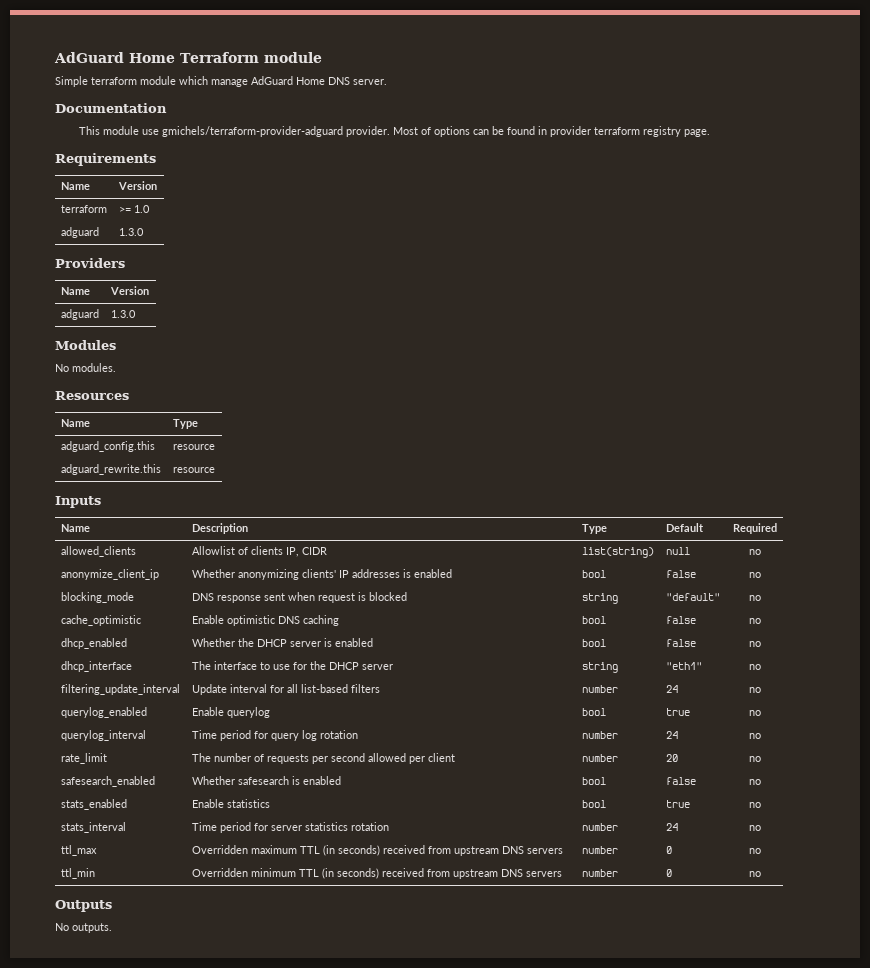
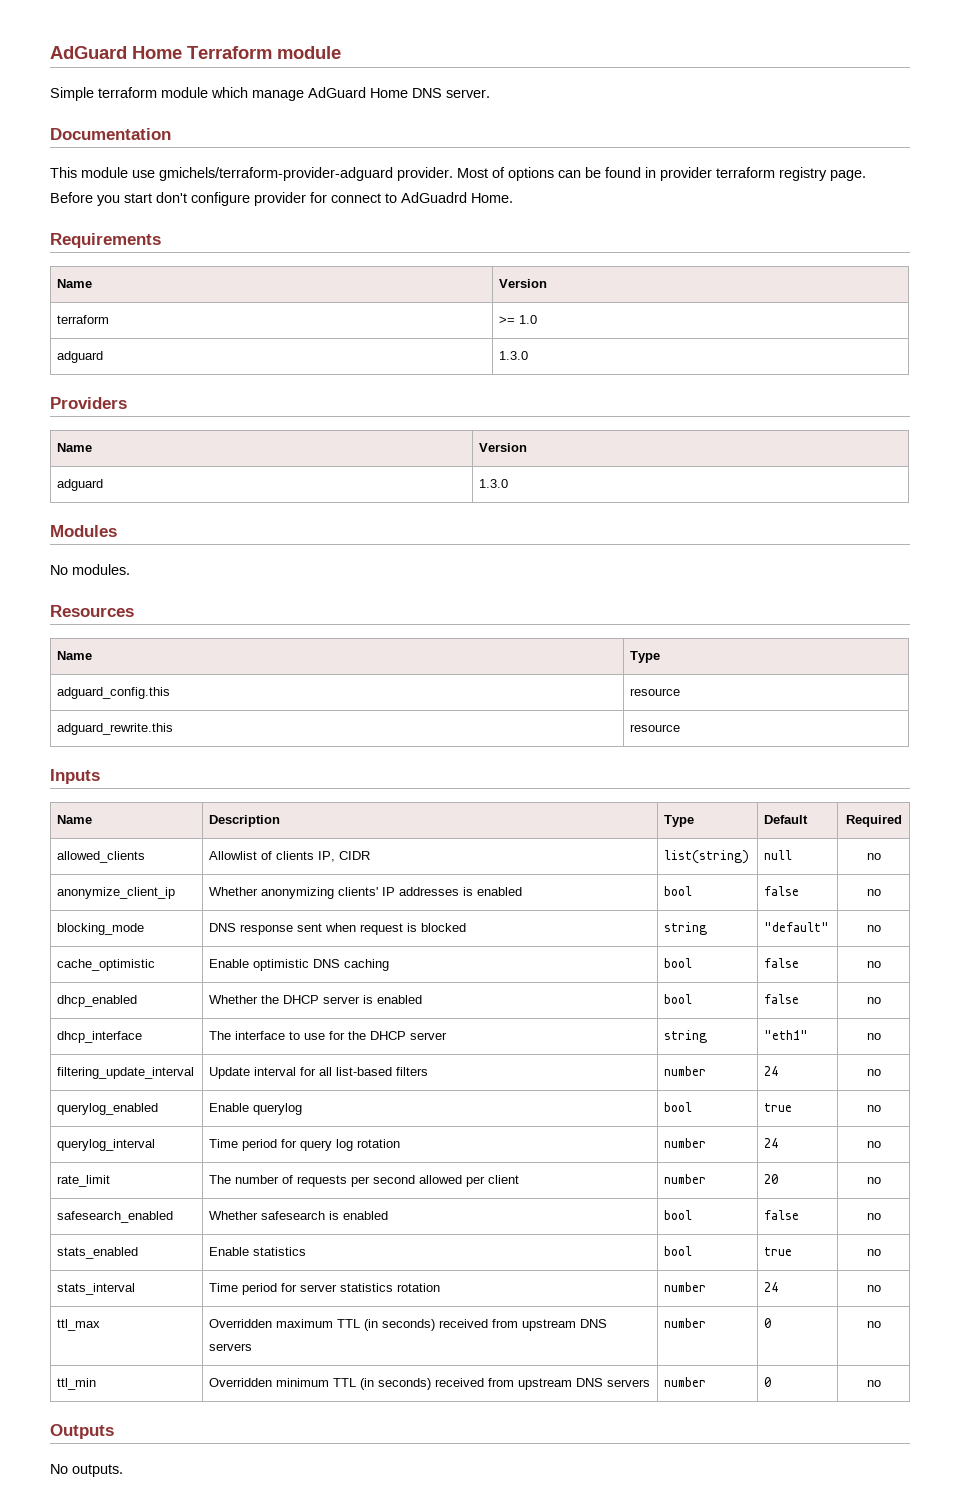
+ Before you start don't configure provider for connect to AdGuadrd Home.

